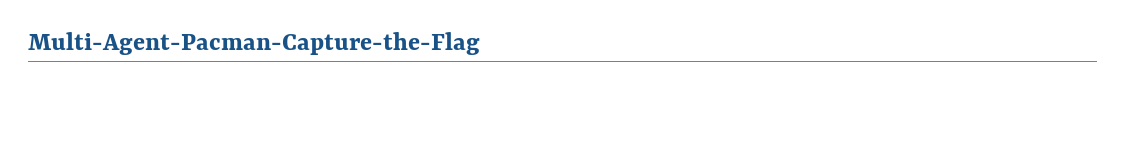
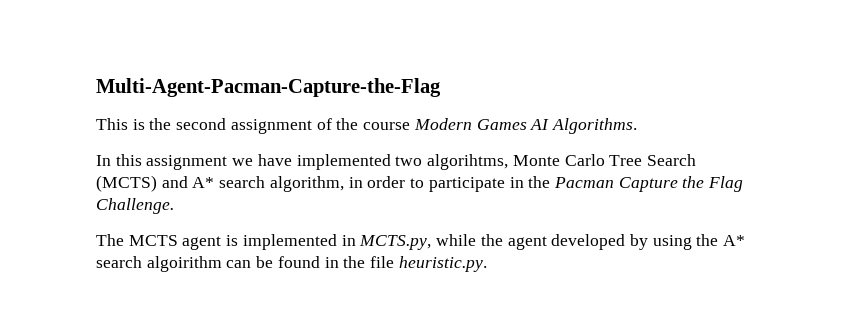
+ This is the second assignment of the course Modern Games AI Algorithms.
+ In this assignment we have implemented two algorihtms, Monte Carlo Tree Search (MCTS) and A* search algorithm, in order to participate in the Pacman Capture the Flag Challenge.
+ The MCTS agent is implemented in MCTS.py, while the agent developed by using the A* search algoirithm can be found in the file heuristic.py.

